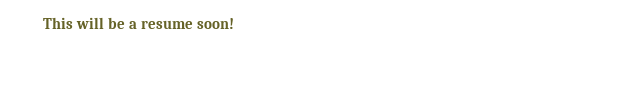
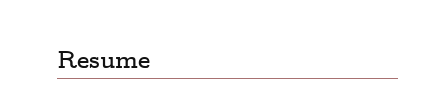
- This will be a resume soon!
+ Resume

